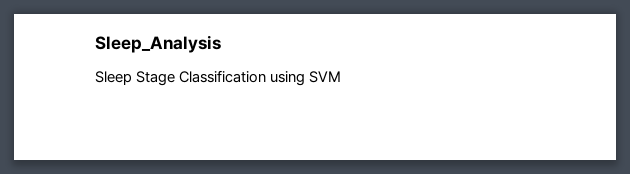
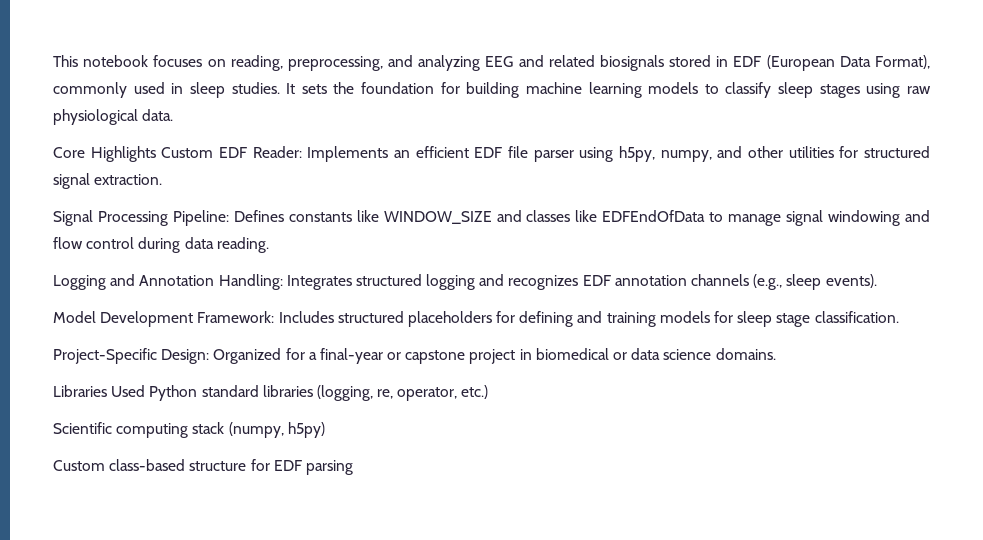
- Sleep_Analysis
- Sleep Stage Classification using SVM
+ This notebook focuses on reading, preprocessing, and analyzing EEG and related biosignals stored in EDF (European Data Format), commonly used in sleep studies. It sets the foundation for building machine learning models to classify sleep stages using raw physiological data.
+ Core Highlights Custom EDF Reader: Implements an efficient EDF file parser using h5py, numpy, and other utilities for structured signal extraction.
+ Signal Processing Pipeline: Defines constants like WINDOW_SIZE and classes like EDFEndOfData to manage signal windowing and flow control during data reading.
+ Logging and Annotation Handling: Integrates structured logging and recognizes EDF annotation channels (e.g., sleep events).
+ Model Development Framework: Includes structured placeholders for defining and training models for sleep stage classification.
+ Project-Specific Design: Organized for a final-year or capstone project in biomedical or data science domains.
+ Libraries Used Python standard libraries (logging, re, operator, etc.)
+ Scientific computing stack (numpy, h5py)
+ Custom class-based structure for EDF parsing

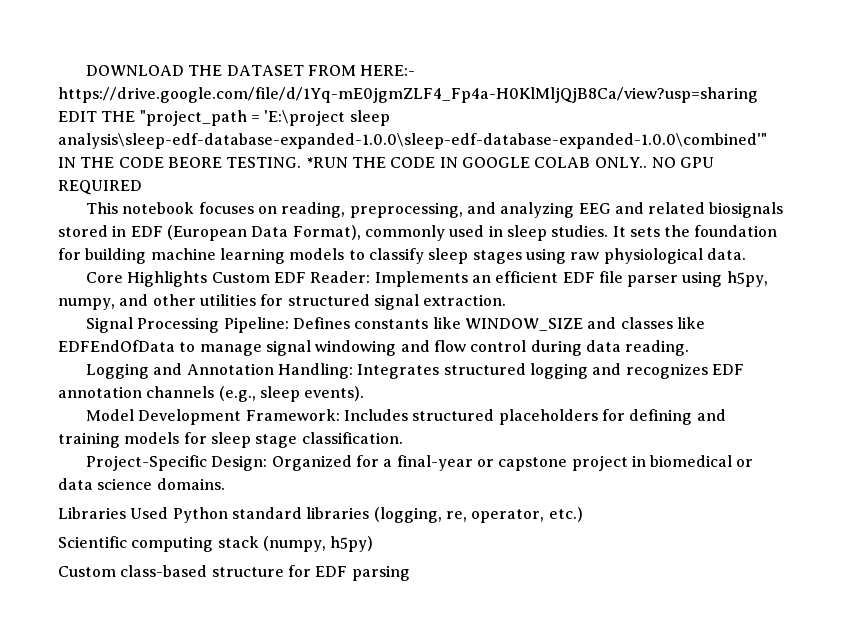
+ DOWNLOAD THE DATASET FROM HERE:- https://drive.google.com/file/d/1Yq-mE0jgmZLF4_Fp4a-H0KlMljQjB8Ca/view?usp=sharing EDIT THE "project_path = 'E:\project sleep analysis\sleep-edf-database-expanded-1.0.0\sleep-edf-database-expanded-1.0.0\combined'" IN THE CODE BEORE TESTING. *RUN THE CODE IN GOOGLE COLAB ONLY.. NO GPU REQUIRED

